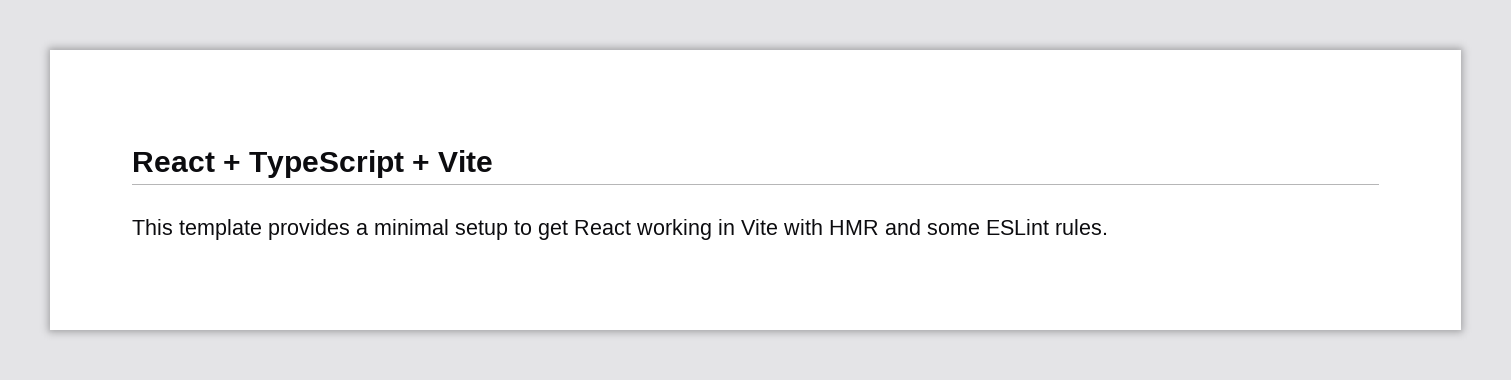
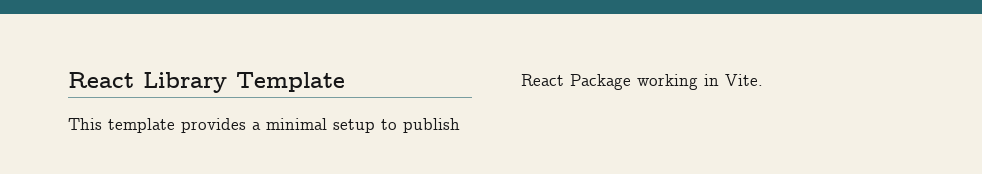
- React + TypeScript + Vite
+ React Library Template
- This template provides a minimal setup to get React working in Vite with HMR and some ESLint rules.
+ This template provides a minimal setup to publish React Package working in Vite.

